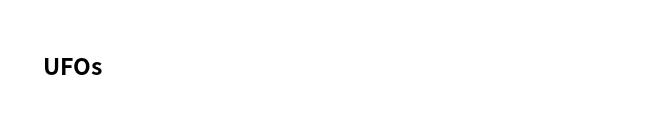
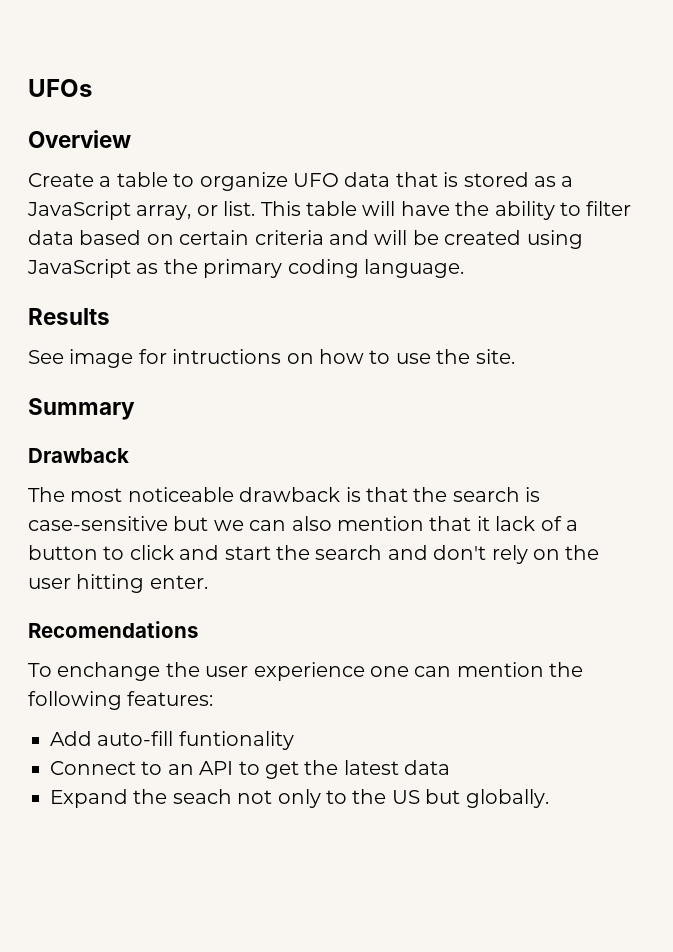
+ Overview
+ Create a table to organize UFO data that is stored as a JavaScript array, or list. This table will have the ability to filter data based on certain criteria and will be created using JavaScript as the primary coding language.
+ Results
+ See image for intructions on how to use the site.
+ Summary
+ Drawback
+ The most noticeable drawback is that the search is case-sensitive but we can also mention that it lack of a button to click and start the search and don't rely on the user hitting enter.
+ Recomendations
+ To enchange the user experience one can mention the following features:
+ Add auto-fill funtionality
+ Connect to an API to get the latest data
+ Expand the seach not only to the US but globally.

